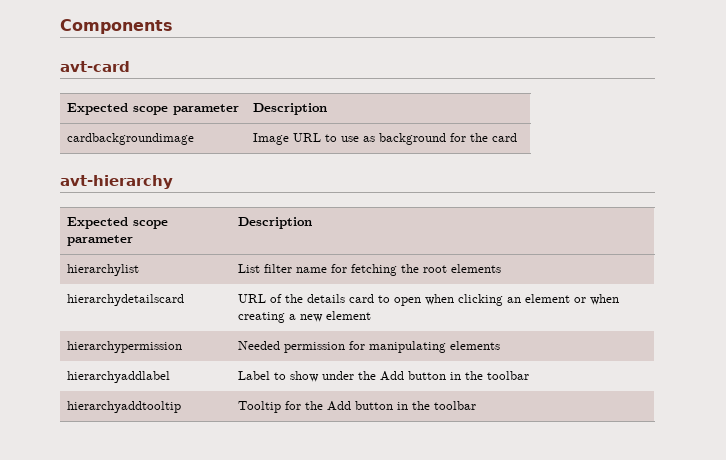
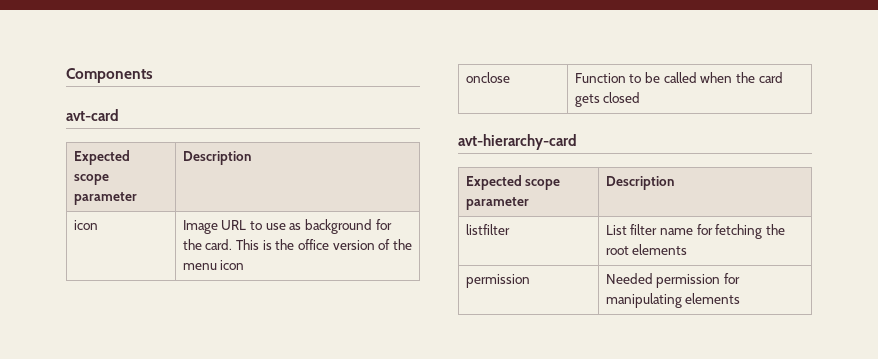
- cardbackgroundimage | Image URL to use as background for the card
- avt-hierarchy
+ icon | Image URL to use as background for the card. This is the office version of the menu icon
+ onclose | Function to be called when the card gets closed
+ avt-hierarchy-card
  Expected scope parameter | Description
- hierarchylist | List filter name for fetching the root elements
+ listfilter | List filter name for fetching the root elements
- hierarchydetailscard | URL of the details card to open when clicking an element or when creating a new element
- hierarchypermission | Needed permission for manipulating elements
+ permission | Needed permission for manipulating elements
- hierarchyaddlabel | Label to show under the Add button in the toolbar
- hierarchyaddtooltip | Tooltip for the Add button in the toolbar

